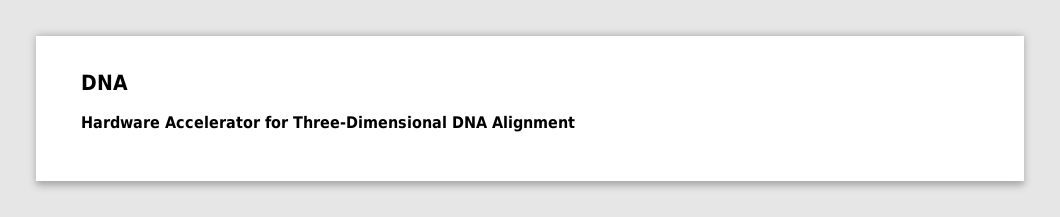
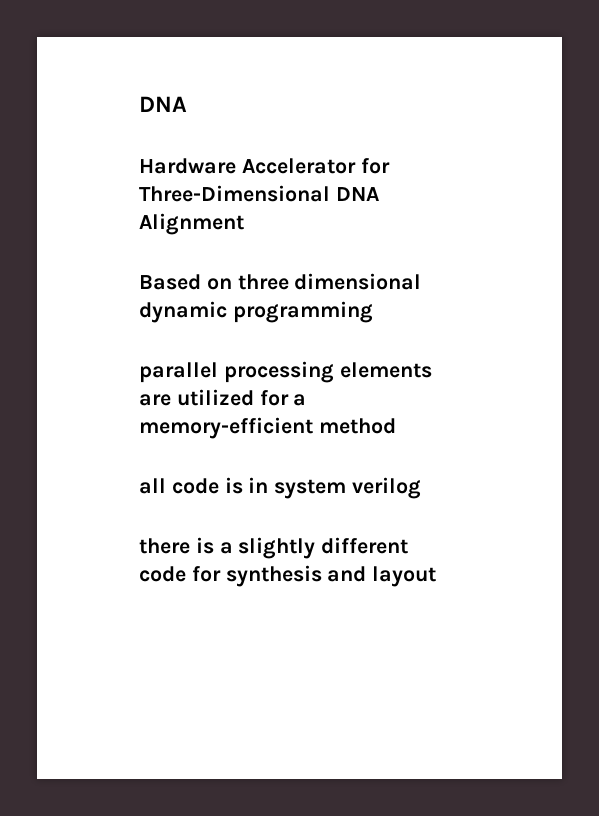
+ Based on three dimensional dynamic programming
+ parallel processing elements are utilized for a memory-efficient method
+ all code is in system verilog
+ there is a slightly different code for synthesis and layout

